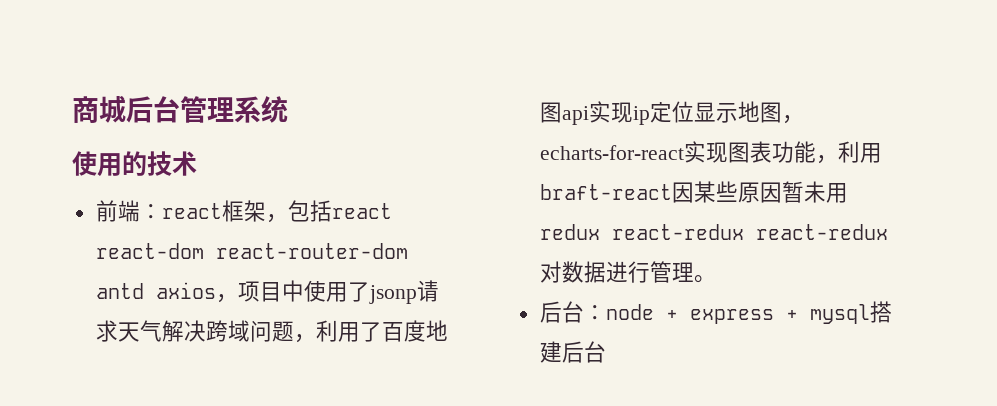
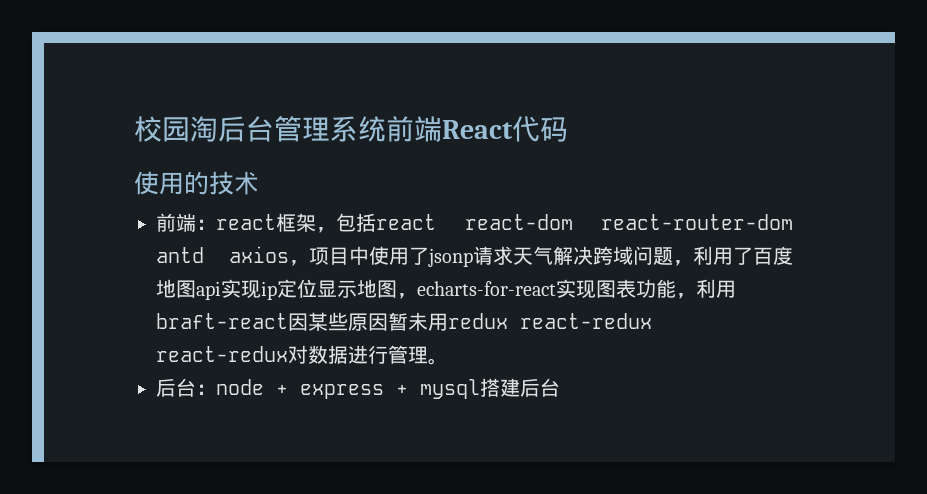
- 商城后台管理系统
+ 校园淘后台管理系统前端React代码

